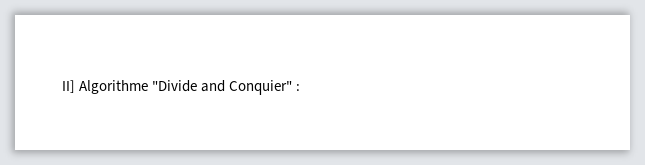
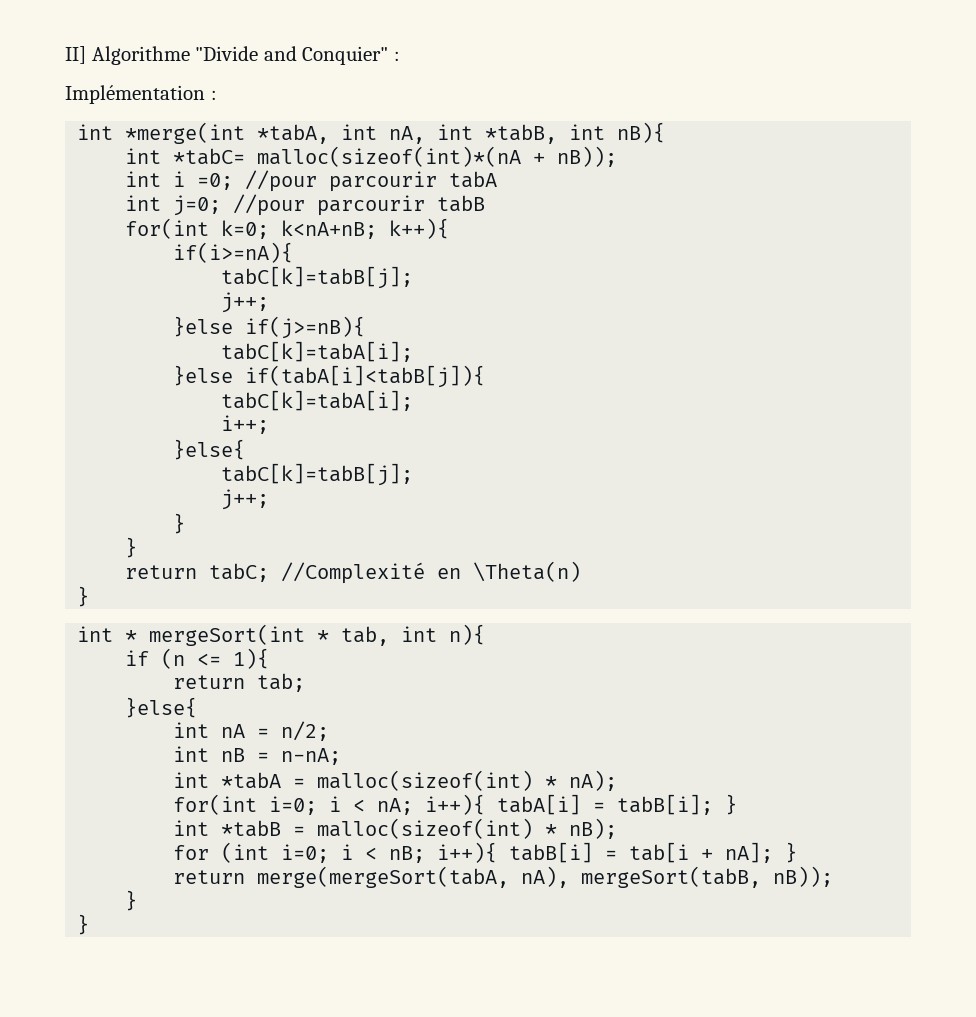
+ Implémentation :
+ int *merge(int *tabA, int nA, int *tabB, int nB){
+ int *tabC= malloc(sizeof(int)*(nA + nB));
+ int i =0; //pour parcourir tabA
+ int j=0; //pour parcourir tabB
+ for(int k=0; k<nA+nB; k++){
+ if(i>=nA){
+ tabC[k]=tabB[j];
+ j++;
+ }else if(j>=nB){
+ tabC[k]=tabA[i];
+ }else if(tabA[i]<tabB[j]){
+ tabC[k]=tabA[i];
+ i++;
+ }else{
+ tabC[k]=tabB[j];
+ j++;
+ }
+ }
+ return tabC; //Complexité en \Theta(n)
+ }
+ int * mergeSort(int * tab, int n){
+ if (n <= 1){
+ return tab;
+ }else{
+ int nA = n/2;
+ int nB = n-nA;
+ int *tabA = malloc(sizeof(int) * nA);
+ for(int i=0; i < nA; i++){ tabA[i] = tabB[i]; }
+ int *tabB = malloc(sizeof(int) * nB);
+ for (int i=0; i < nB; i++){ tabB[i] = tab[i + nA]; }
+ return merge(mergeSort(tabA, nA), mergeSort(tabB, nB));
+ }
+ }

